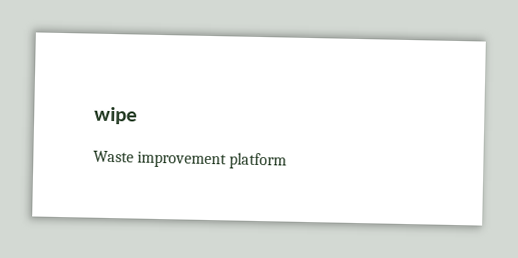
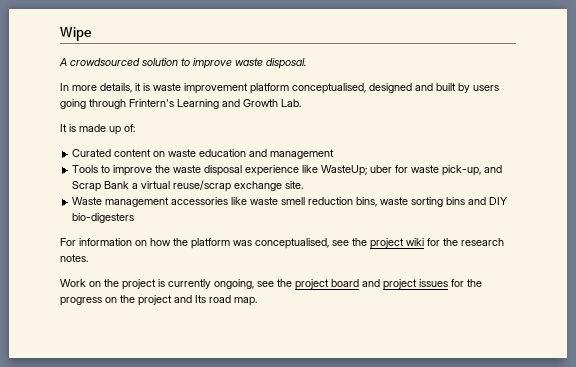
- wipe
- Waste improvement platform
+ Wipe
+ A crowdsourced solution to improve waste disposal.
+ In more details, it is waste improvement platform conceptualised, designed and built by users going through Frintern's Learning and Growth Lab.
+ It is made up of:
+ Curated content on waste education and management
+ Tools to improve the waste disposal experience like WasteUp; uber for waste pick-up, and Scrap Bank a virtual reuse/scrap exchange site.
+ Waste management accessories like waste smell reduction bins, waste sorting bins and DIY bio-digesters
+ For information on how the platform was conceptualised, see the project wiki for the research notes.
+ Work on the project is currently ongoing, see the project board and project issues for the progress on the project and Its road map.

